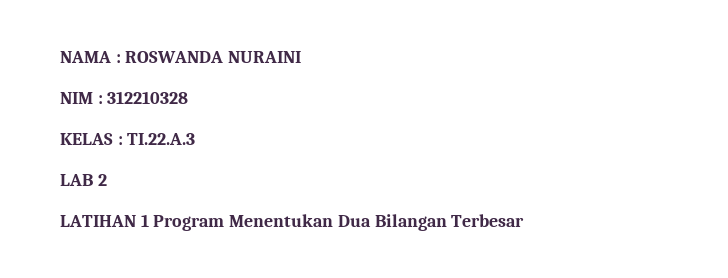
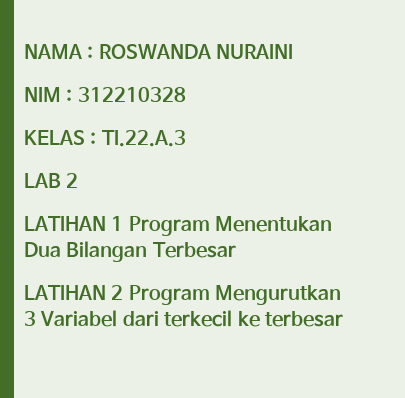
+ LATIHAN 2 Program Mengurutkan 3 Variabel dari terkecil ke terbesar

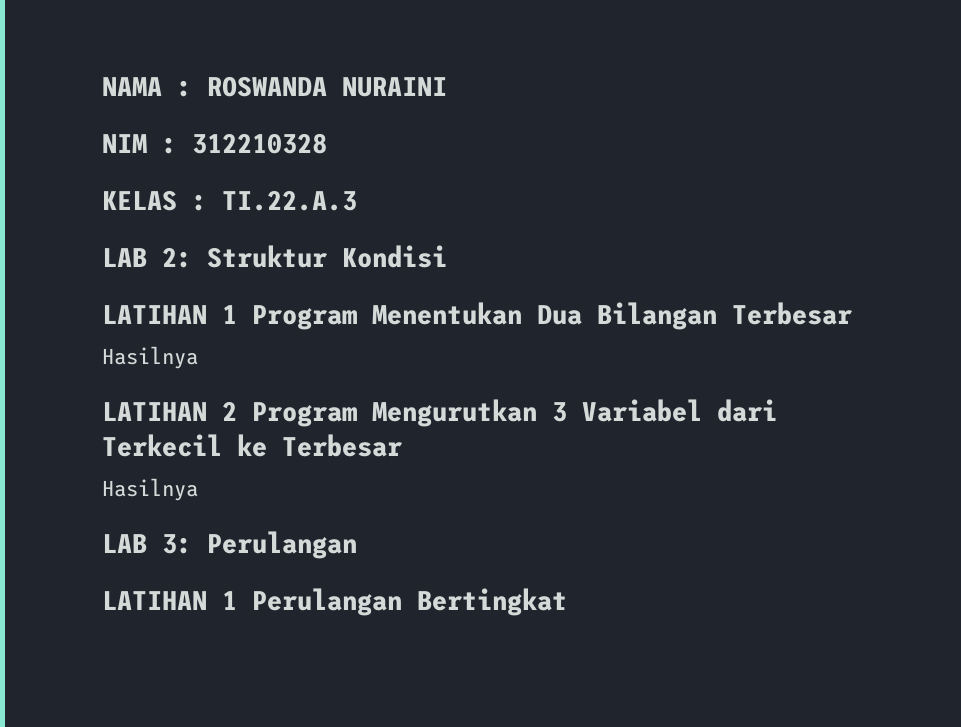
- LAB 2
+ LAB 2: Struktur Kondisi
  LATIHAN 1 Program Menentukan Dua Bilangan Terbesar
+ Hasilnya
- LATIHAN 2 Program Mengurutkan 3 Variabel dari terkecil ke terbesar
+ LATIHAN 2 Program Mengurutkan 3 Variabel dari Terkecil ke Terbesar
+ Hasilnya
+ LAB 3: Perulangan
+ LATIHAN 1 Perulangan Bertingkat

